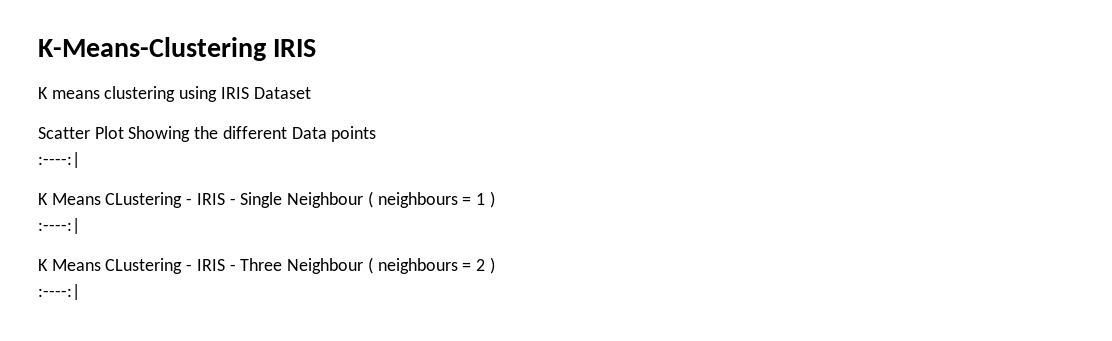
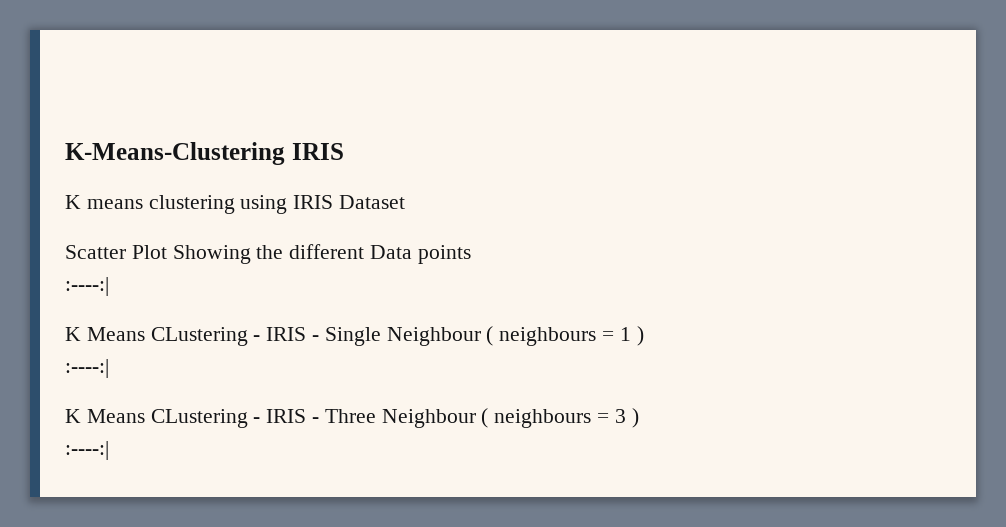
- K Means CLustering - IRIS - Three Neighbour ( neighbours = 2 )
+ K Means CLustering - IRIS - Three Neighbour ( neighbours = 3 )

